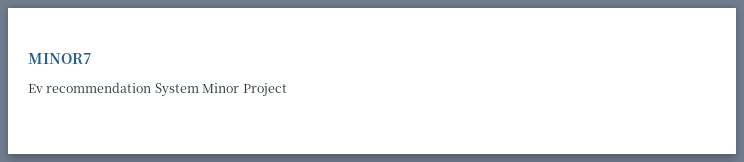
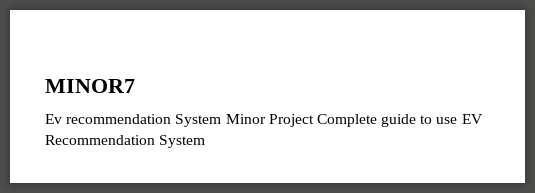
- Ev recommendation System Minor Project
+ Ev recommendation System Minor Project Complete guide to use EV Recommendation System

